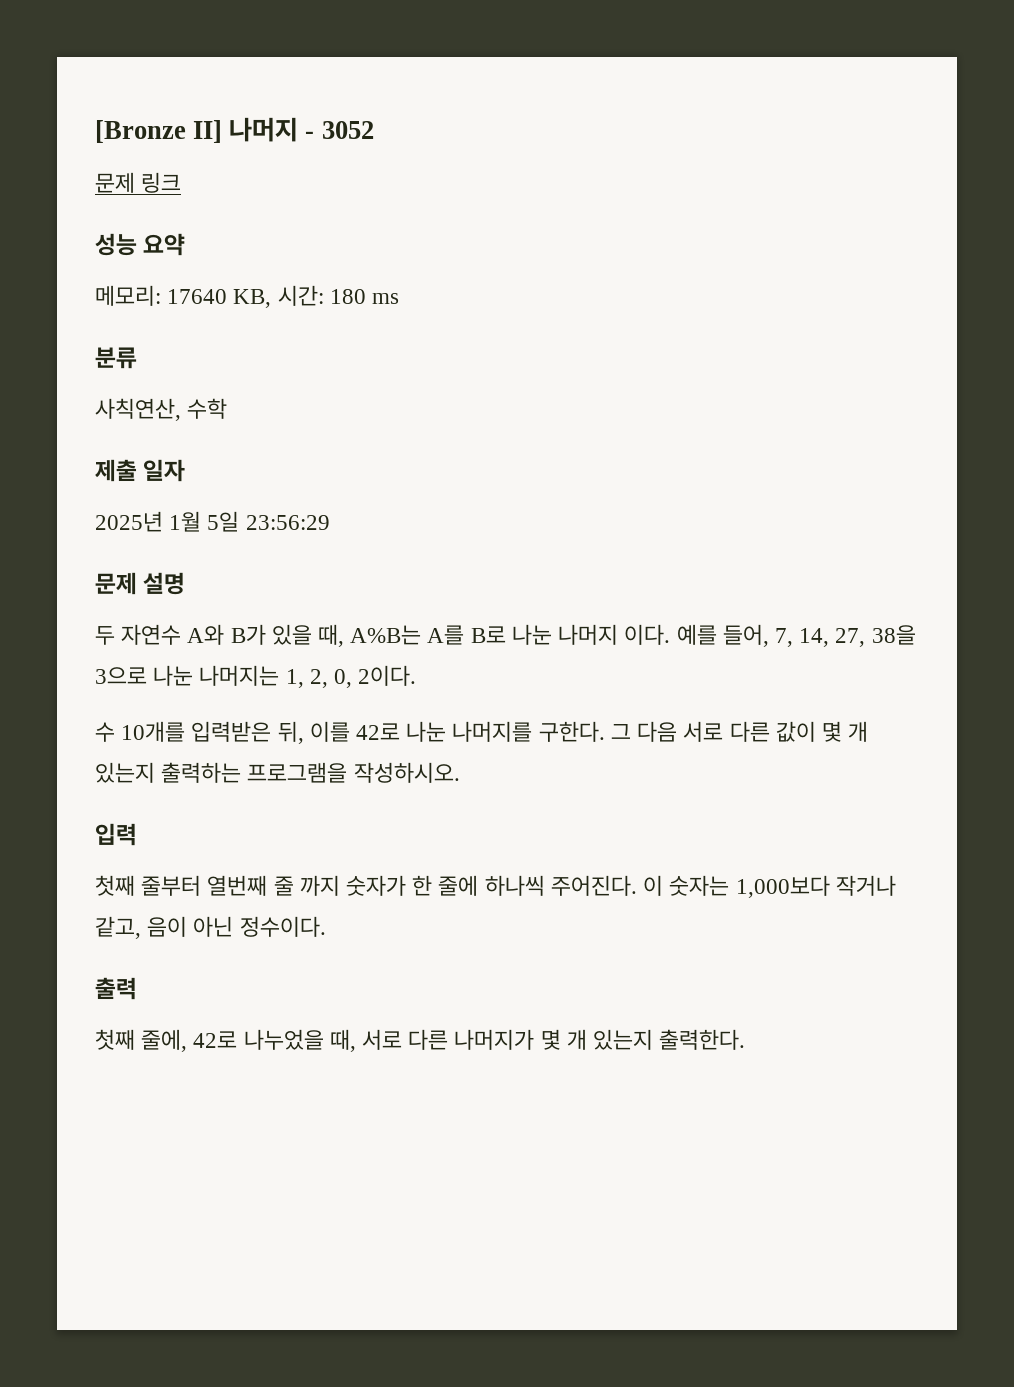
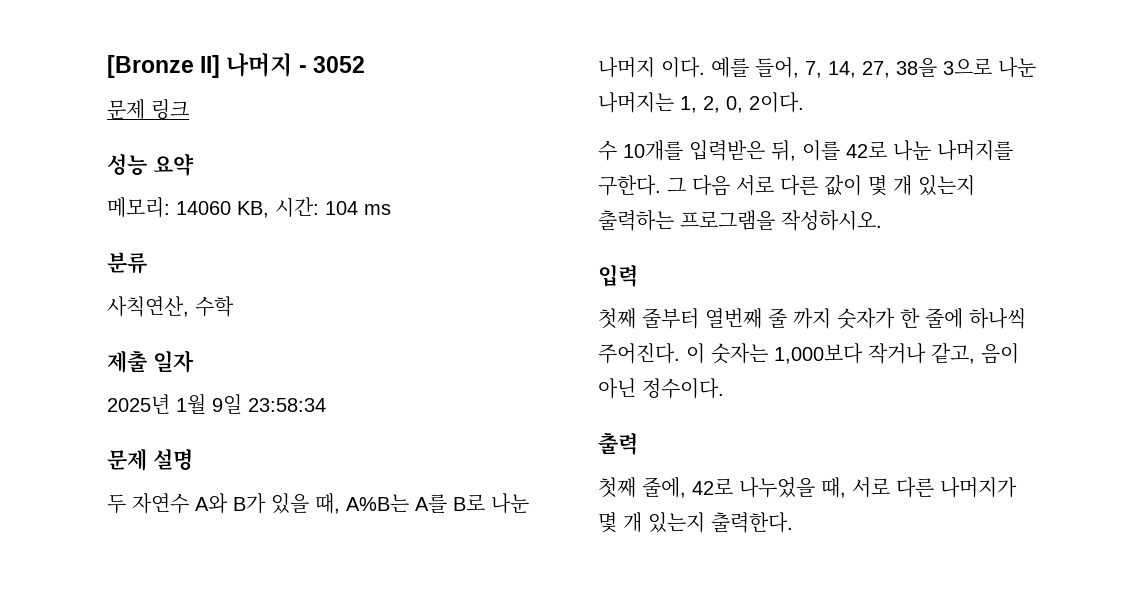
- 메모리: 17640 KB, 시간: 180 ms
+ 메모리: 14060 KB, 시간: 104 ms
- 2025년 1월 5일 23:56:29
+ 2025년 1월 9일 23:58:34

